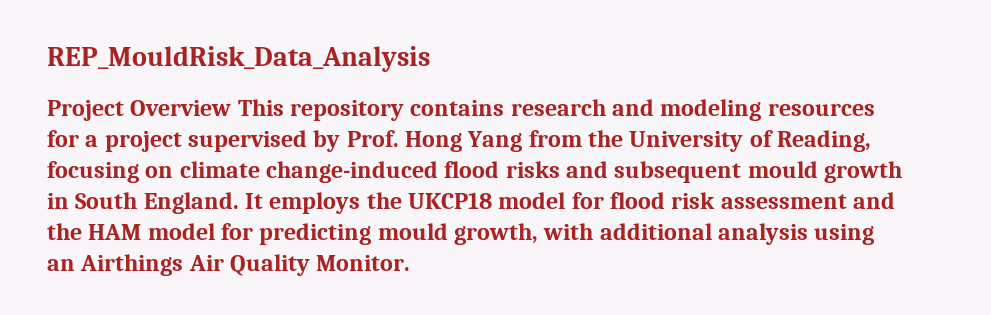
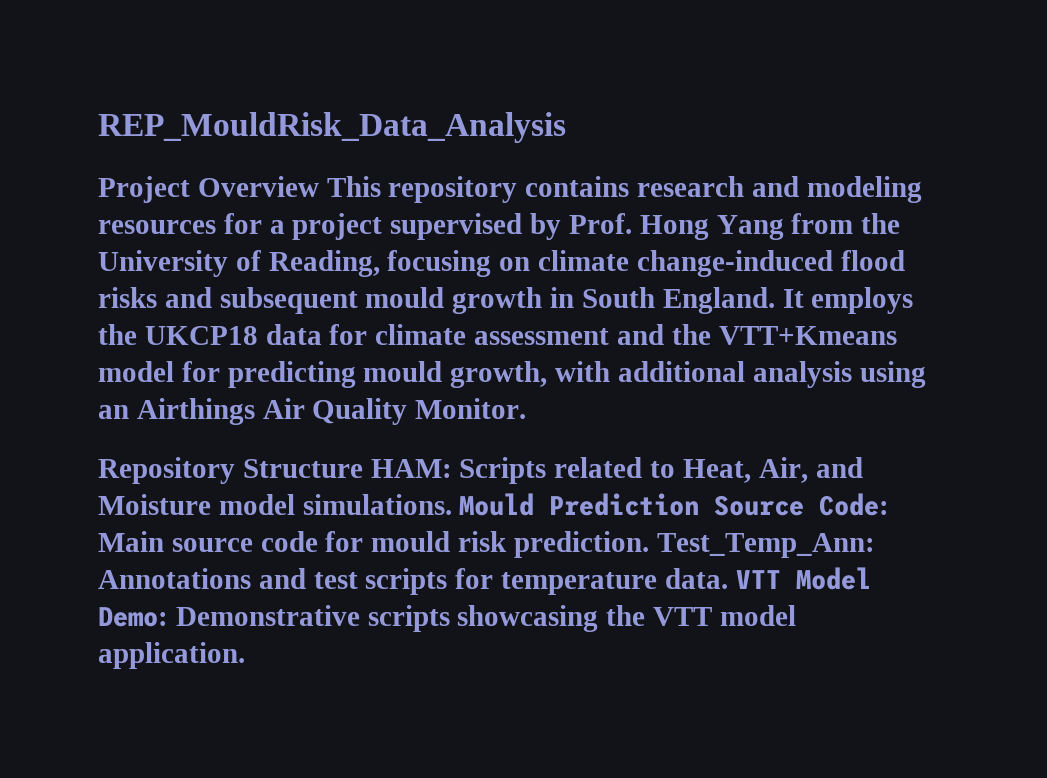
- It employs the UKCP18 model for flood risk assessment and the HAM model for predicting mould growth, with additional analysis using an Airthings Air Quality Monitor.
+ It employs the UKCP18 data for climate assessment and the VTT+Kmeans model for predicting mould growth, with additional analysis using an Airthings Air Quality Monitor.
+ Repository Structure HAM: Scripts related to Heat, Air, and Moisture model simulations. Mould Prediction Source Code: Main source code for mould risk prediction. Test_Temp_Ann: Annotations and test scripts for temperature data. VTT Model Demo: Demonstrative scripts showcasing the VTT model application.

